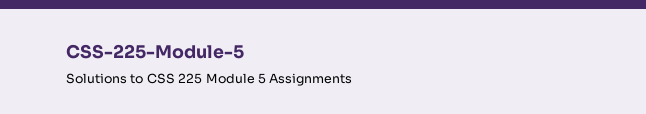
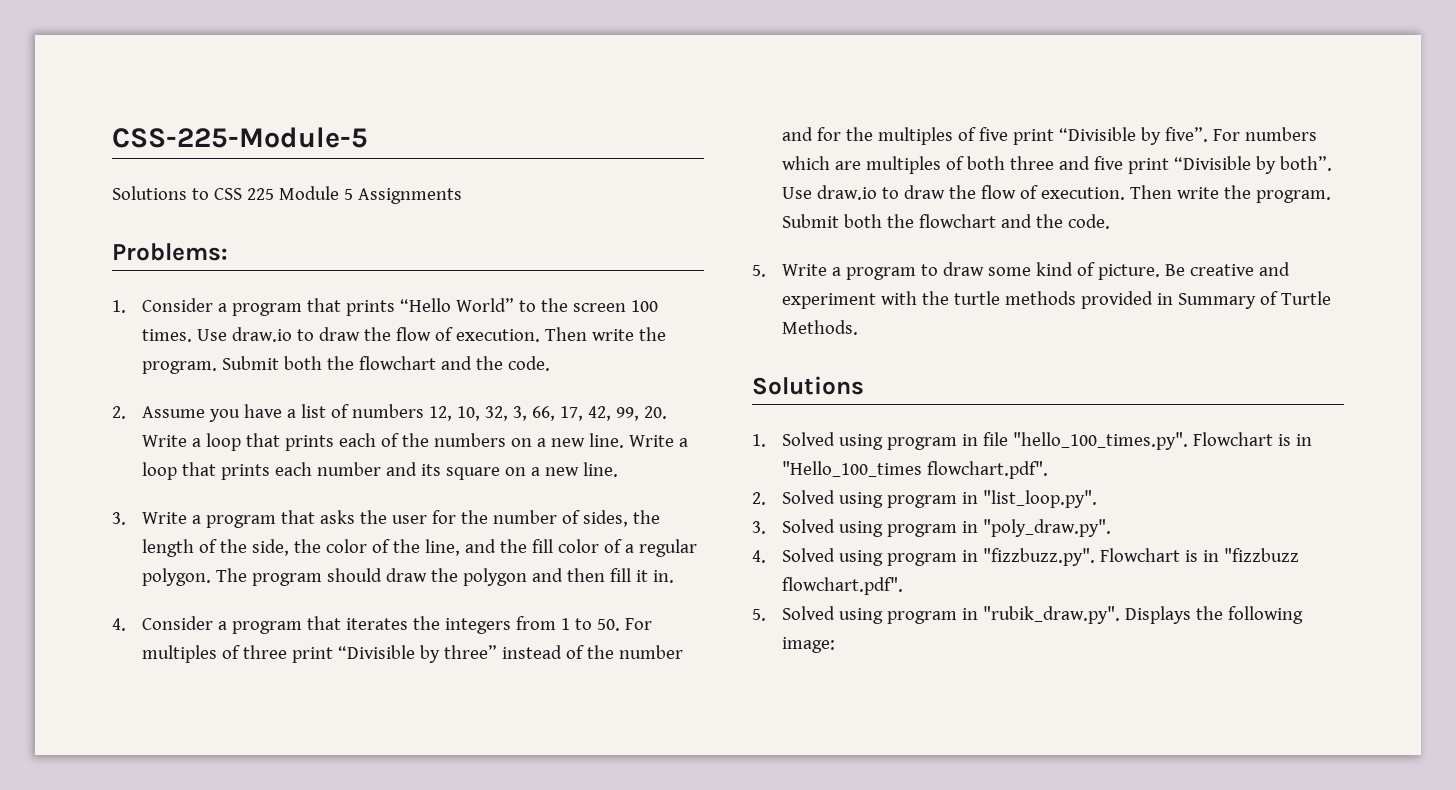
+ Problems:
+ 1. Consider a program that prints “Hello World” to the screen 100 times. Use draw.io to draw the flow of execution. Then write the program. Submit both the flowchart and the code.
+ 2. Assume you have a list of numbers 12, 10, 32, 3, 66, 17, 42, 99, 20. Write a loop that prints each of the numbers on a new line. Write a loop that prints each number and its square on a new line.
+ 3. Write a program that asks the user for the number of sides, the length of the side, the color of the line, and the fill color of a regular polygon. The program should draw the polygon and then fill it in.
+ 4. Consider a program that iterates the integers from 1 to 50. For multiples of three print “Divisible by three” instead of the number and for the multiples of five print “Divisible by five”. For numbers which are multiples of both three and five print “Divisible by both”. Use draw.io to draw the flow of execution. Then write the program. Submit both the flowchart and the code.
+ 5. Write a program to draw some kind of picture. Be creative and experiment with the turtle methods provided in Summary of Turtle Methods.
+ Solutions
+ 1. Solved using program in file "hello_100_times.py". Flowchart is in "Hello_100_times flowchart.pdf".
+ 2. Solved using program in "list_loop.py".
+ 3. Solved using program in "poly_draw.py".
+ 4. Solved using program in "fizzbuzz.py". Flowchart is in "fizzbuzz flowchart.pdf".
+ 5. Solved using program in "rubik_draw.py". Displays the following image:

